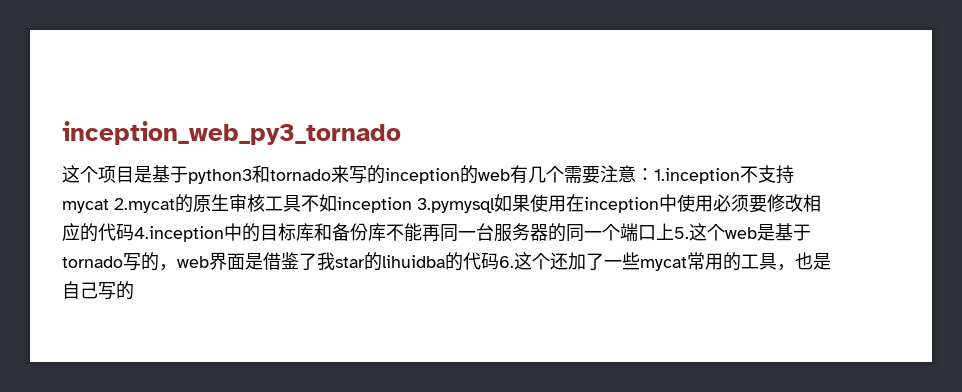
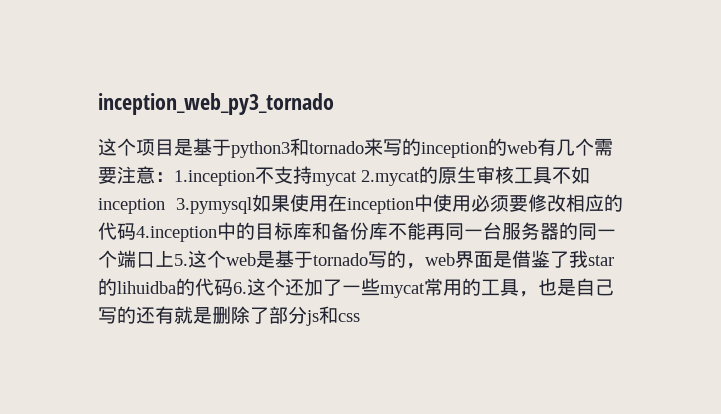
- 1.inception不支持mycat 2.mycat的原生审核工具不如inception 3.pymysql如果使用在inception中使用必须要修改相应的代码4.inception中的目标库和备份库不能再同一台服务器的同一个端口上5.这个web是基于tornado写的，web界面是借鉴了我star的lihuidba的代码6.这个还加了一些mycat常用的工具，也是自己写的
+ 1.inception不支持mycat 2.mycat的原生审核工具不如inception 3.pymysql如果使用在inception中使用必须要修改相应的代码4.inception中的目标库和备份库不能再同一台服务器的同一个端口上5.这个web是基于tornado写的，web界面是借鉴了我star的lihuidba的代码6.这个还加了一些mycat常用的工具，也是自己写的还有就是删除了部分js和css

